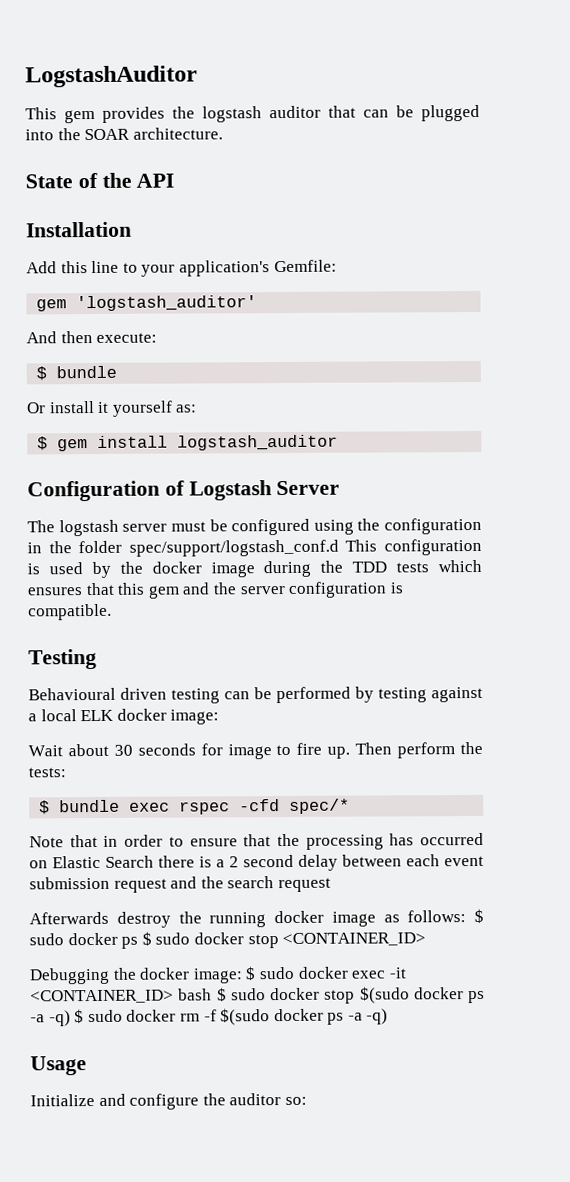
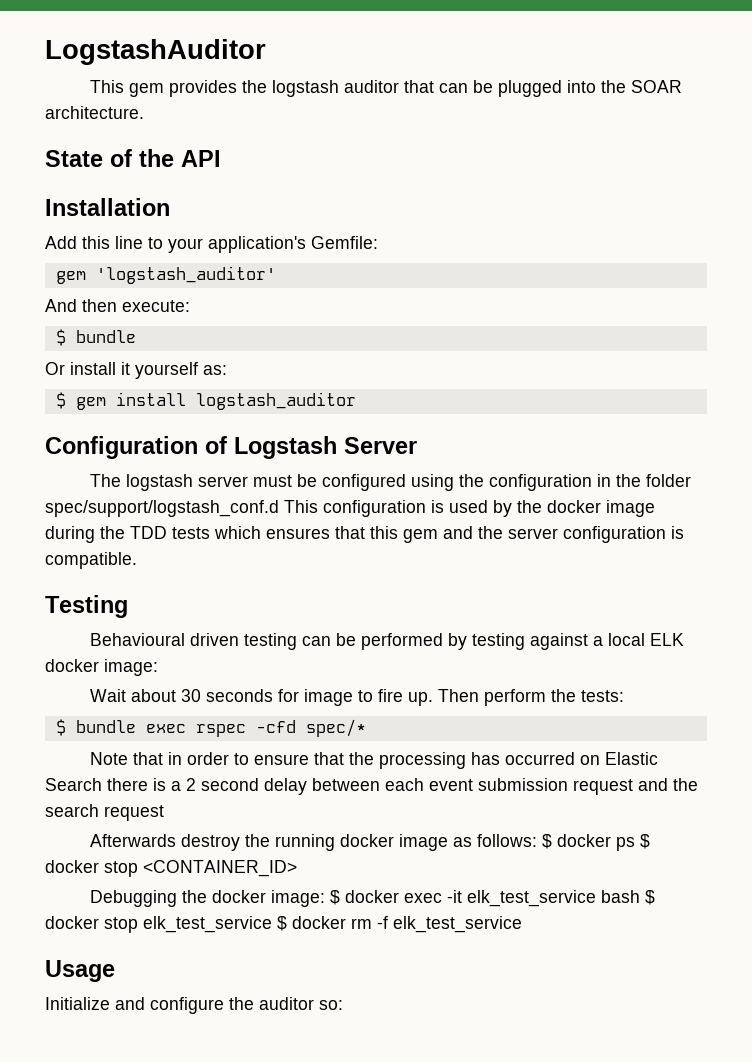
- Afterwards destroy the running docker image as follows: $ sudo docker ps $ sudo docker stop <CONTAINER_ID>
+ Afterwards destroy the running docker image as follows: $ docker ps $ docker stop <CONTAINER_ID>
- Debugging the docker image: $ sudo docker exec -it <CONTAINER_ID> bash $ sudo docker stop $(sudo docker ps -a -q) $ sudo docker rm -f $(sudo docker ps -a -q)
+ Debugging the docker image: $ docker exec -it elk_test_service bash $ docker stop elk_test_service $ docker rm -f elk_test_service

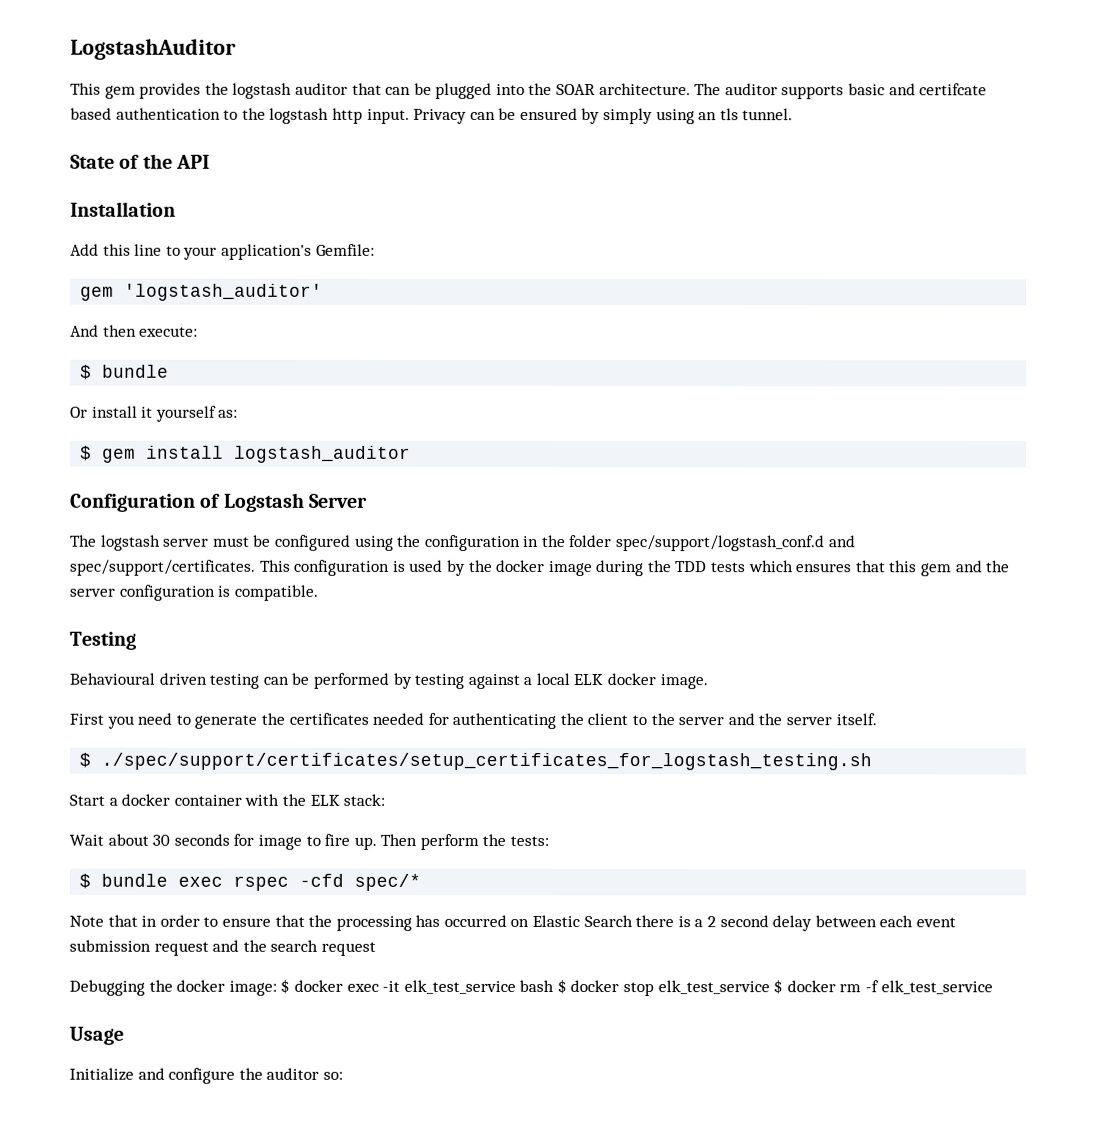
+ The auditor supports basic and certifcate based authentication to the logstash http input. Privacy can be ensured by simply using an tls tunnel.
- The logstash server must be configured using the configuration in the folder spec/support/logstash_conf.d This configuration is used by the docker image during the TDD tests which ensures that this gem and the server configuration is compatible.
+ The logstash server must be configured using the configuration in the folder spec/support/logstash_conf.d and spec/support/certificates. This configuration is used by the docker image during the TDD tests which ensures that this gem and the server configuration is compatible.
- Behavioural driven testing can be performed by testing against a local ELK docker image:
+ Behavioural driven testing can be performed by testing against a local ELK docker image.
+ First you need to generate the certificates needed for authenticating the client to the server and the server itself.
+ $ ./spec/support/certificates/setup_certificates_for_logstash_testing.sh
+ Start a docker container with the ELK stack:
- Afterwards destroy the running docker image as follows: $ docker ps $ docker stop <CONTAINER_ID>

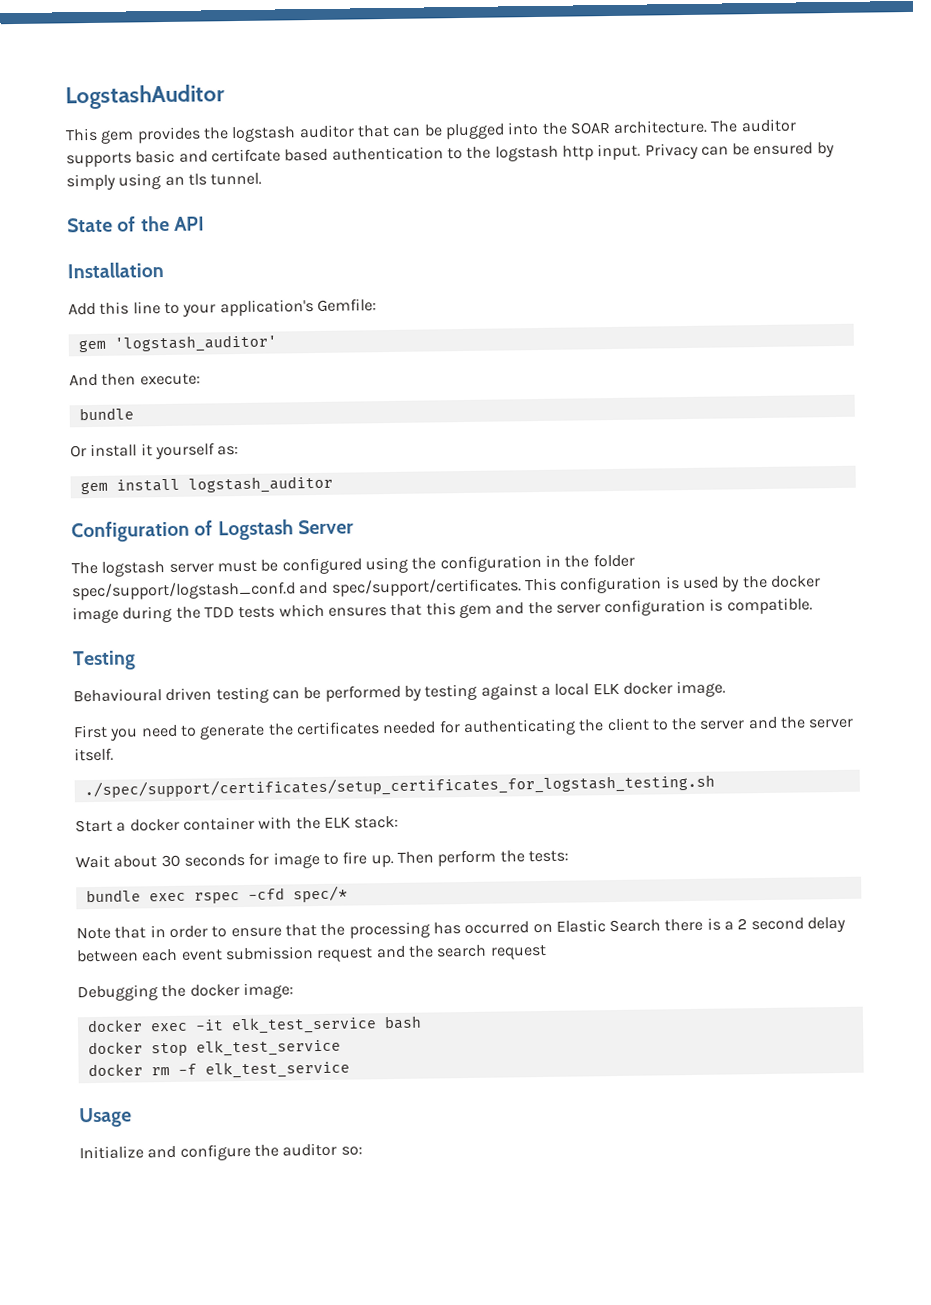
  And then execute:
- $ bundle
+ bundle
- $ gem install logstash_auditor
+ gem install logstash_auditor
- $ ./spec/support/certificates/setup_certificates_for_logstash_testing.sh
+ ./spec/support/certificates/setup_certificates_for_logstash_testing.sh
- $ bundle exec rspec -cfd spec/*
+ bundle exec rspec -cfd spec/*
- Debugging the docker image: $ docker exec -it elk_test_service bash $ docker stop elk_test_service $ docker rm -f elk_test_service
+ Debugging the docker image:
+ docker exec -it elk_test_service bash
+ docker stop elk_test_service
+ docker rm -f elk_test_service

